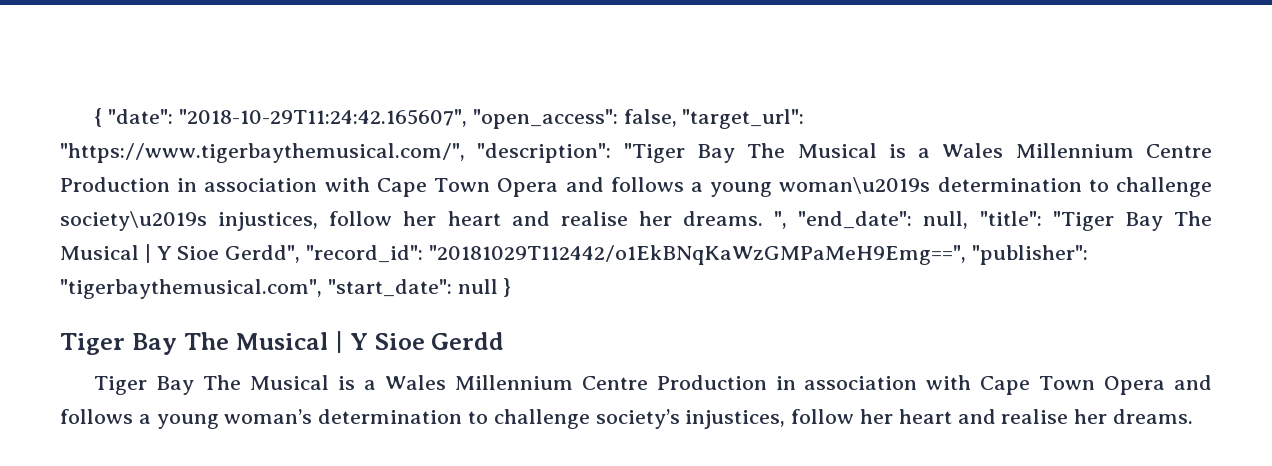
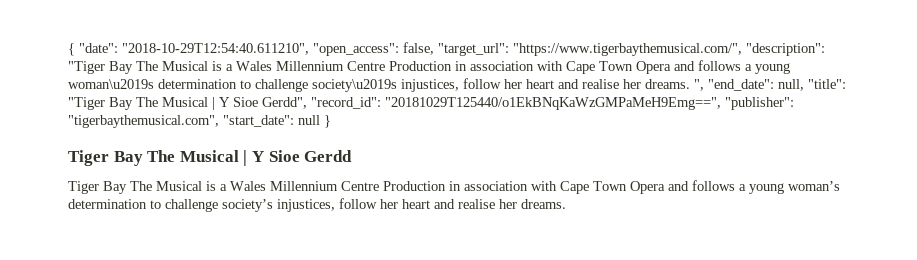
- { "date": "2018-10-29T11:24:42.165607", "open_access": false, "target_url": "https://www.tigerbaythemusical.com/", "description": "Tiger Bay The Musical is a Wales Millennium Centre Production in association with Cape Town Opera and follows a young woman\u2019s determination to challenge society\u2019s injustices, follow her heart and realise her dreams.
+ { "date": "2018-10-29T12:54:40.611210", "open_access": false, "target_url": "https://www.tigerbaythemusical.com/", "description": "Tiger Bay The Musical is a Wales Millennium Centre Production in association with Cape Town Opera and follows a young woman\u2019s determination to challenge society\u2019s injustices, follow her heart and realise her dreams.
- ", "end_date": null, "title": "Tiger Bay The Musical | Y Sioe Gerdd", "record_id": "20181029T112442/o1EkBNqKaWzGMPaMeH9Emg==", "publisher": "tigerbaythemusical.com", "start_date": null }
+ ", "end_date": null, "title": "Tiger Bay The Musical | Y Sioe Gerdd", "record_id": "20181029T125440/o1EkBNqKaWzGMPaMeH9Emg==", "publisher": "tigerbaythemusical.com", "start_date": null }

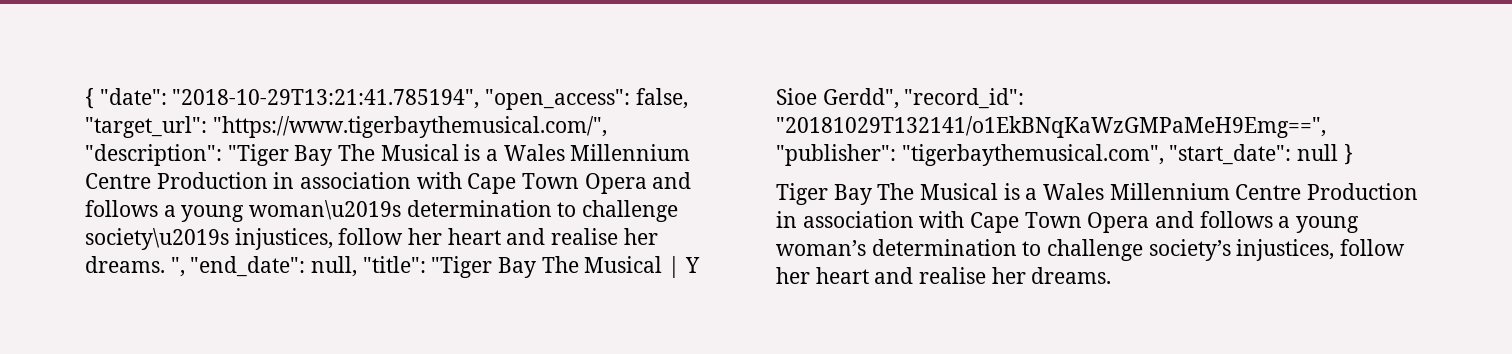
- { "date": "2018-10-29T12:54:40.611210", "open_access": false, "target_url": "https://www.tigerbaythemusical.com/", "description": "Tiger Bay The Musical is a Wales Millennium Centre Production in association with Cape Town Opera and follows a young woman\u2019s determination to challenge society\u2019s injustices, follow her heart and realise her dreams.
+ { "date": "2018-10-29T13:21:41.785194", "open_access": false, "target_url": "https://www.tigerbaythemusical.com/", "description": "Tiger Bay The Musical is a Wales Millennium Centre Production in association with Cape Town Opera and follows a young woman\u2019s determination to challenge society\u2019s injustices, follow her heart and realise her dreams.
- ", "end_date": null, "title": "Tiger Bay The Musical | Y Sioe Gerdd", "record_id": "20181029T125440/o1EkBNqKaWzGMPaMeH9Emg==", "publisher": "tigerbaythemusical.com", "start_date": null }
+ ", "end_date": null, "title": "Tiger Bay The Musical | Y Sioe Gerdd", "record_id": "20181029T132141/o1EkBNqKaWzGMPaMeH9Emg==", "publisher": "tigerbaythemusical.com", "start_date": null }
- Tiger Bay The Musical | Y Sioe Gerdd

